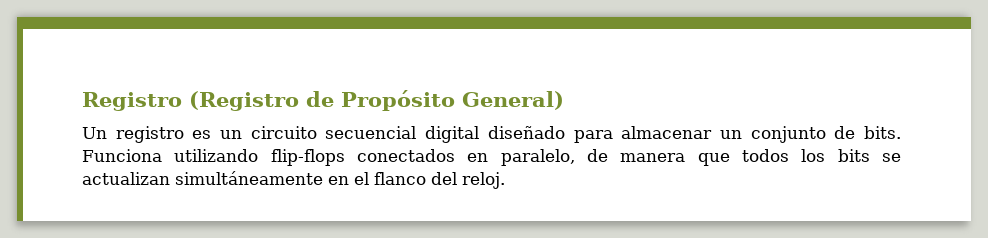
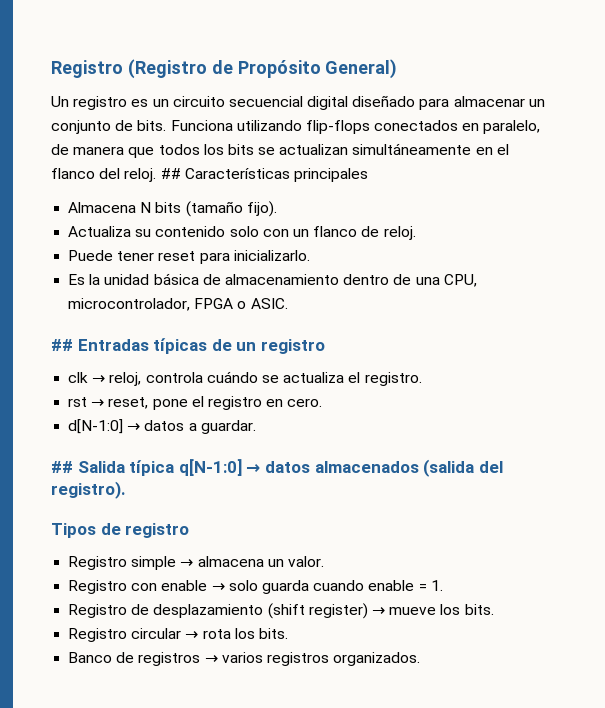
+ ## Características principales
+ Almacena N bits (tamaño fijo).
+ Actualiza su contenido solo con un flanco de reloj.
+ Puede tener reset para inicializarlo.
+ Es la unidad básica de almacenamiento dentro de una CPU, microcontrolador, FPGA o ASIC.
+ ## Entradas típicas de un registro
+ clk → reloj, controla cuándo se actualiza el registro.
+ rst → reset, pone el registro en cero.
+ d[N-1:0] → datos a guardar.
+ ## Salida típica q[N-1:0] → datos almacenados (salida del registro).
+ Tipos de registro
+ Registro simple → almacena un valor.
+ Registro con enable → solo guarda cuando enable = 1.
+ Registro de desplazamiento (shift register) → mueve los bits.
+ Registro circular → rota los bits.
+ Banco de registros → varios registros organizados.

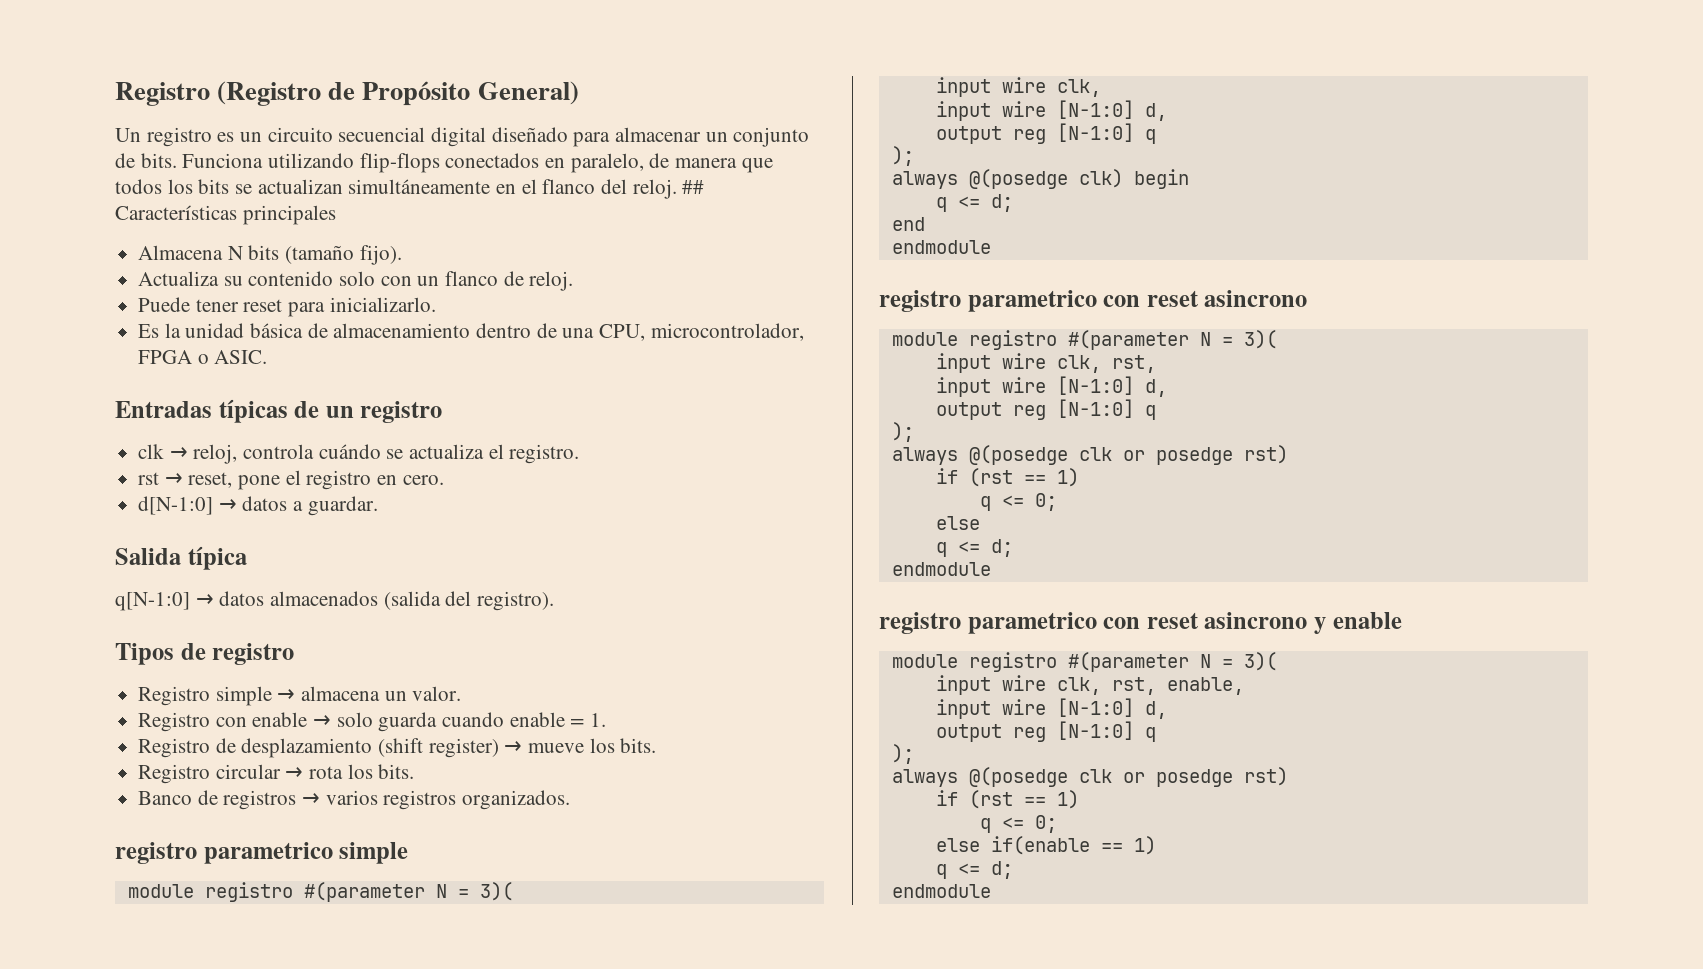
- ## Entradas típicas de un registro
+ Entradas típicas de un registro
- ## Salida típica q[N-1:0] → datos almacenados (salida del registro).
+ Salida típica
+ q[N-1:0] → datos almacenados (salida del registro).
+ registro parametrico simple
+ module registro #(parameter N = 3)(
+ input wire clk,
+ input wire [N-1:0] d,
+ output reg [N-1:0] q
+ );
+ always @(posedge clk) begin
+ q <= d;
+ end
+ endmodule
+ registro parametrico con reset asincrono
+ module registro #(parameter N = 3)(
+ input wire clk, rst,
+ input wire [N-1:0] d,
+ output reg [N-1:0] q
+ );
+ always @(posedge clk or posedge rst)
+ if (rst == 1)
+ q <= 0;
+ else
+ q <= d;
+ endmodule
+ registro parametrico con reset asincrono y enable
+ module registro #(parameter N = 3)(
+ input wire clk, rst, enable,
+ input wire [N-1:0] d,
+ output reg [N-1:0] q
+ );
+ always @(posedge clk or posedge rst)
+ if (rst == 1)
+ q <= 0;
+ else if(enable == 1)
+ q <= d;
+ endmodule

